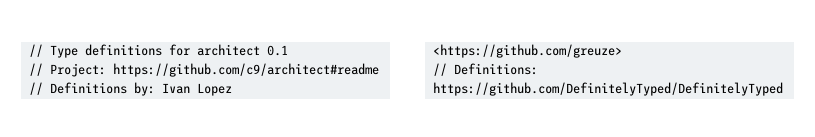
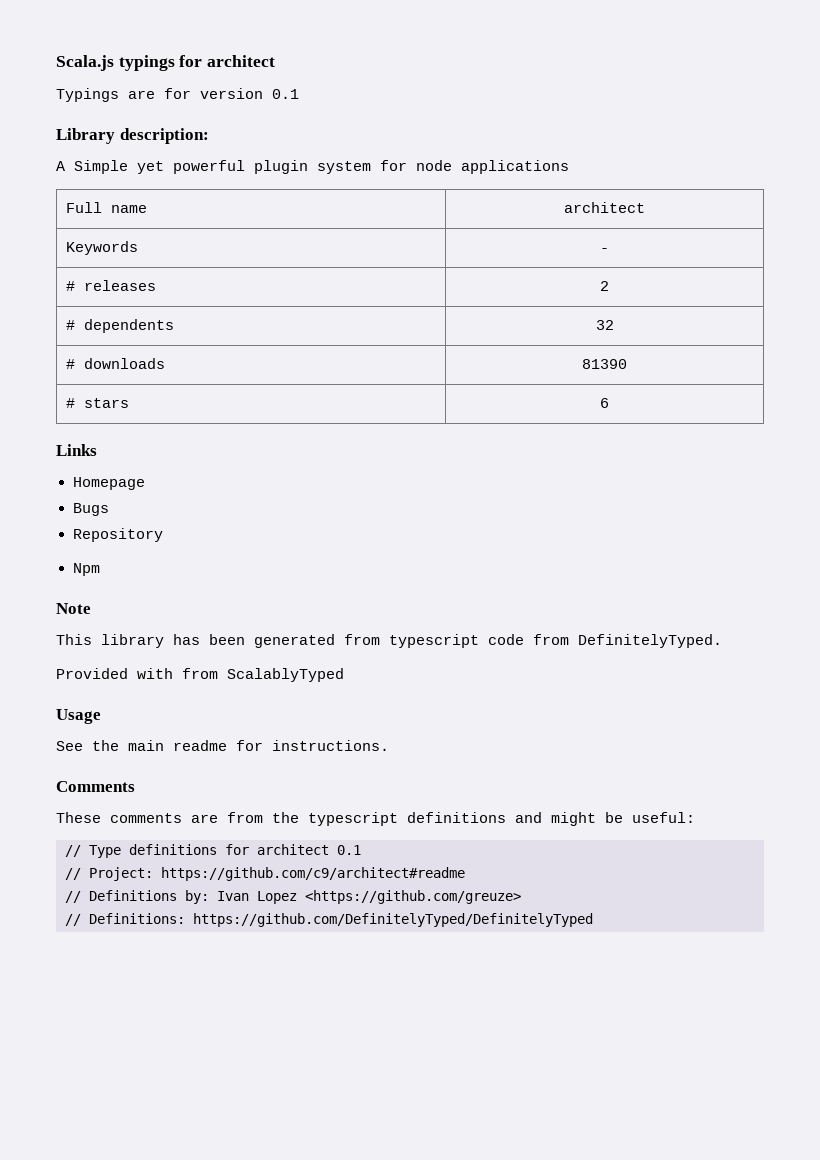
+ Scala.js typings for architect
+ Typings are for version 0.1
+ Library description:
+ A Simple yet powerful plugin system for node applications
+ Full name | architect
+ Keywords | -
+ # releases | 2
+ # dependents | 32
+ # downloads | 81390
+ # stars | 6
+ Links
+ Homepage
+ Bugs
+ Repository
+ Npm
+ Note
+ This library has been generated from typescript code from DefinitelyTyped.
+ Provided with from ScalablyTyped
+ Usage
+ See the main readme for instructions.
+ Comments
+ These comments are from the typescript definitions and might be useful:

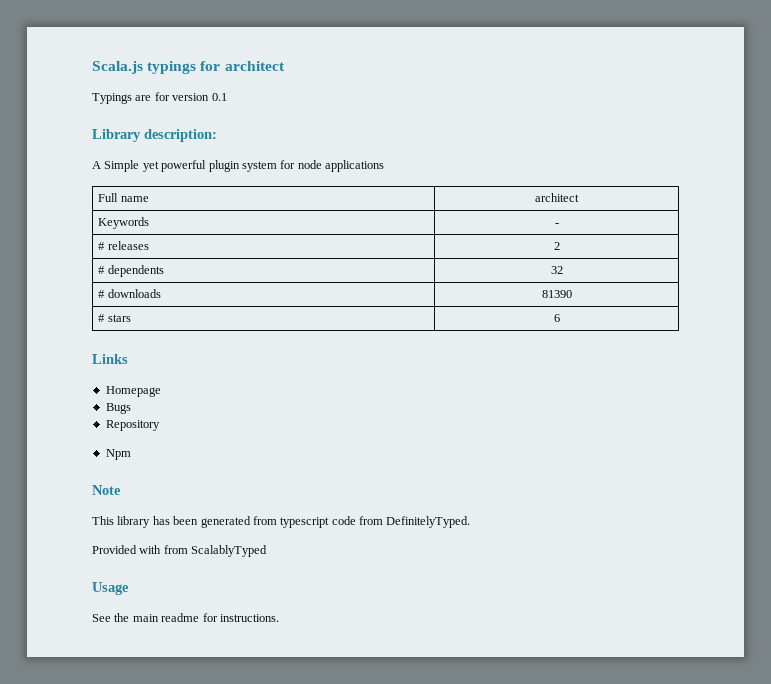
- Comments
- These comments are from the typescript definitions and might be useful:
- // Type definitions for architect 0.1
- // Project: https://github.com/c9/architect#readme
- // Definitions by: Ivan Lopez <https://github.com/greuze>
- // Definitions: https://github.com/DefinitelyTyped/DefinitelyTyped

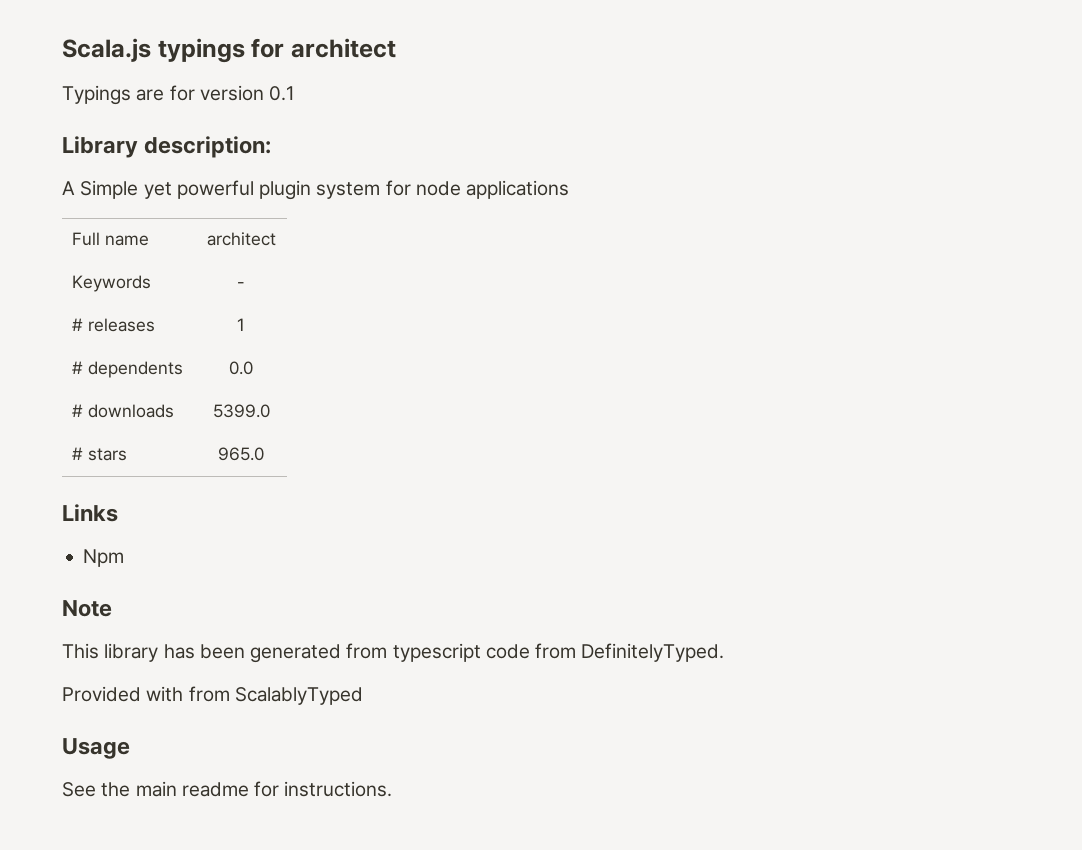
- # releases | 2
+ # releases | 1
- # dependents | 32
+ # dependents | 0.0
- # downloads | 81390
+ # downloads | 5399.0
- # stars | 6
+ # stars | 965.0
- Homepage
- Bugs
- Repository

